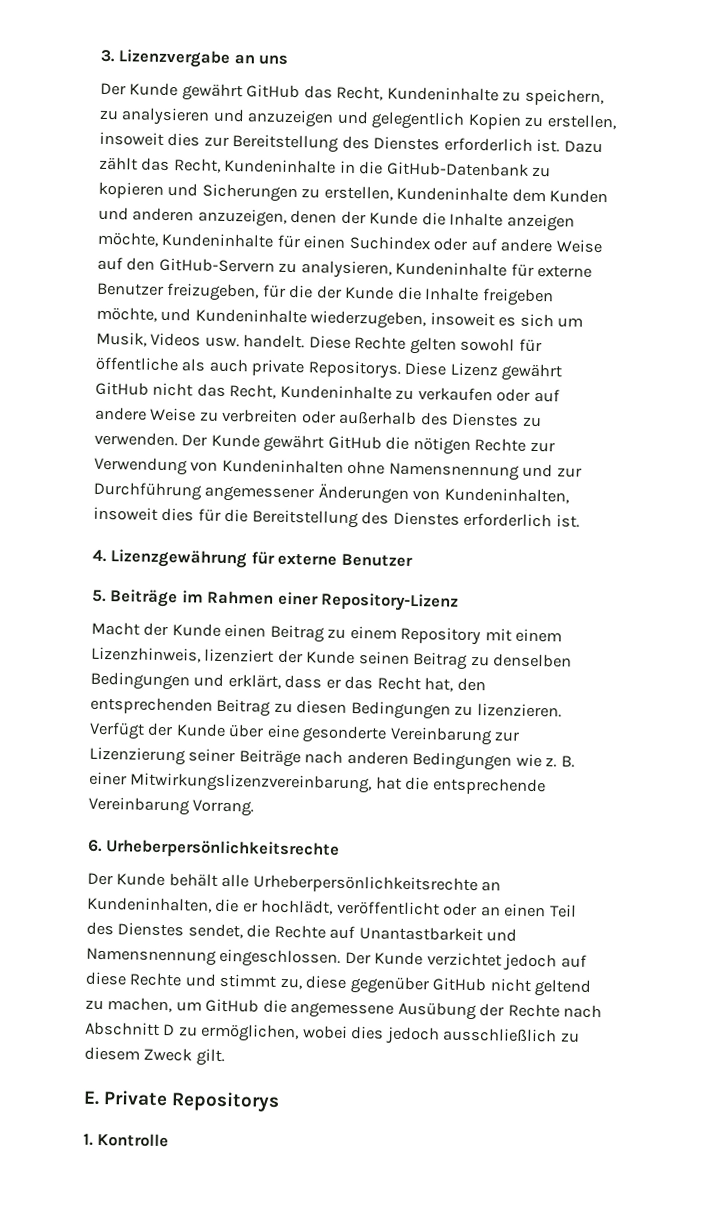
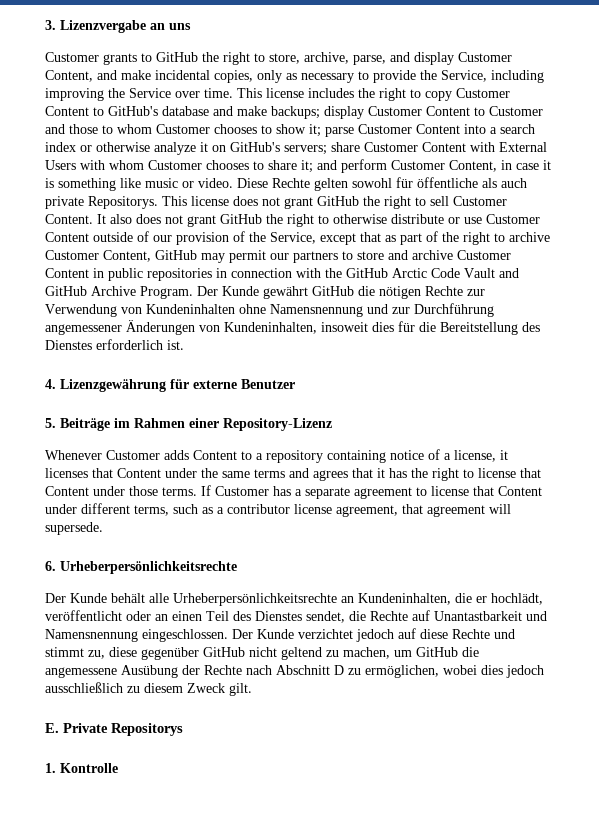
- Der Kunde gewährt GitHub das Recht, Kundeninhalte zu speichern, zu analysieren und anzuzeigen und gelegentlich Kopien zu erstellen, insoweit dies zur Bereitstellung des Dienstes erforderlich ist. Dazu zählt das Recht, Kundeninhalte in die GitHub-Datenbank zu kopieren und Sicherungen zu erstellen, Kundeninhalte dem Kunden und anderen anzuzeigen, denen der Kunde die Inhalte anzeigen möchte, Kundeninhalte für einen Suchindex oder auf andere Weise auf den GitHub-Servern zu analysieren, Kundeninhalte für externe Benutzer freizugeben, für die der Kunde die Inhalte freigeben möchte, und Kundeninhalte wiederzugeben, insoweit es sich um Musik, Videos usw. handelt.
+ Customer grants to GitHub the right to store, archive, parse, and display Customer Content, and make incidental copies, only as necessary to provide the Service, including improving the Service over time. This license includes the right to copy Customer Content to GitHub's database and make backups; display Customer Content to Customer and those to whom Customer chooses to show it; parse Customer Content into a search index or otherwise analyze it on GitHub's servers; share Customer Content with External Users with whom Customer chooses to share it; and perform Customer Content, in case it is something like music or video.
- Diese Lizenz gewährt GitHub nicht das Recht, Kundeninhalte zu verkaufen oder auf andere Weise zu verbreiten oder außerhalb des Dienstes zu verwenden.
+ This license does not grant GitHub the right to sell Customer Content. It also does not grant GitHub the right to otherwise distribute or use Customer Content outside of our provision of the Service, except that as part of the right to archive Customer Content, GitHub may permit our partners to store and archive Customer Content in public repositories in connection with the GitHub Arctic Code Vault and GitHub Archive Program.
- Macht der Kunde einen Beitrag zu einem Repository mit einem Lizenzhinweis, lizenziert der Kunde seinen Beitrag zu denselben Bedingungen und erklärt, dass er das Recht hat, den entsprechenden Beitrag zu diesen Bedingungen zu lizenzieren. Verfügt der Kunde über eine gesonderte Vereinbarung zur Lizenzierung seiner Beiträge nach anderen Bedingungen wie z. B. einer Mitwirkungslizenzvereinbarung, hat die entsprechende Vereinbarung Vorrang.
+ Whenever Customer adds Content to a repository containing notice of a license, it licenses that Content under the same terms and agrees that it has the right to license that Content under those terms. If Customer has a separate agreement to license that Content under different terms, such as a contributor license agreement, that agreement will supersede.

